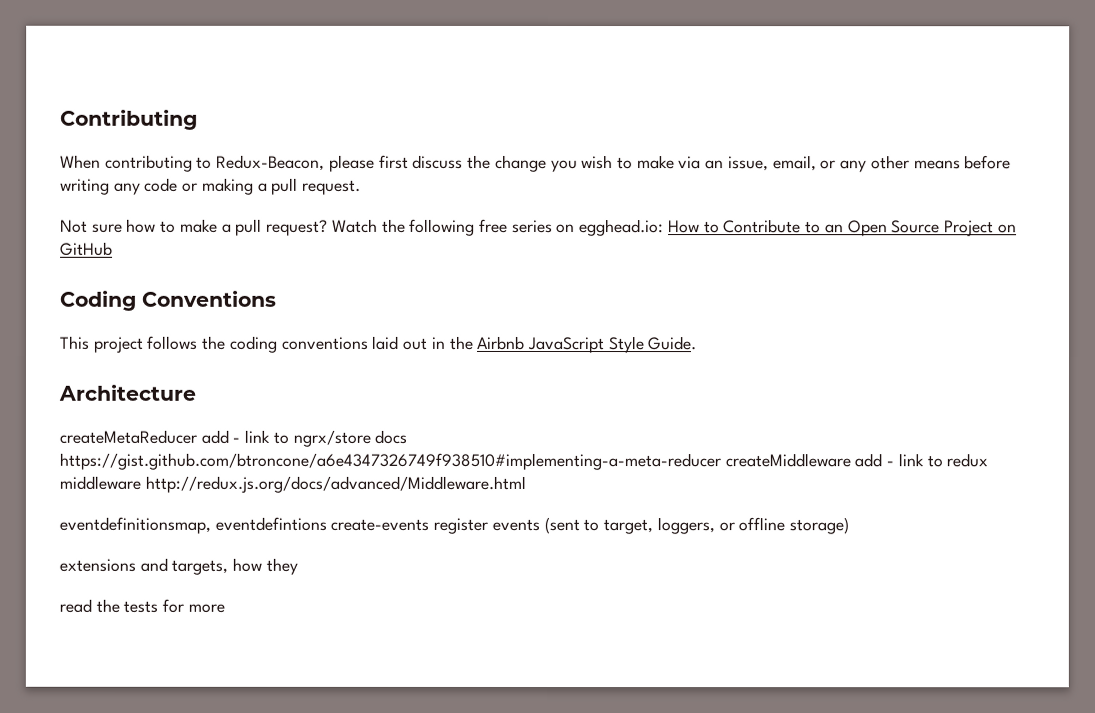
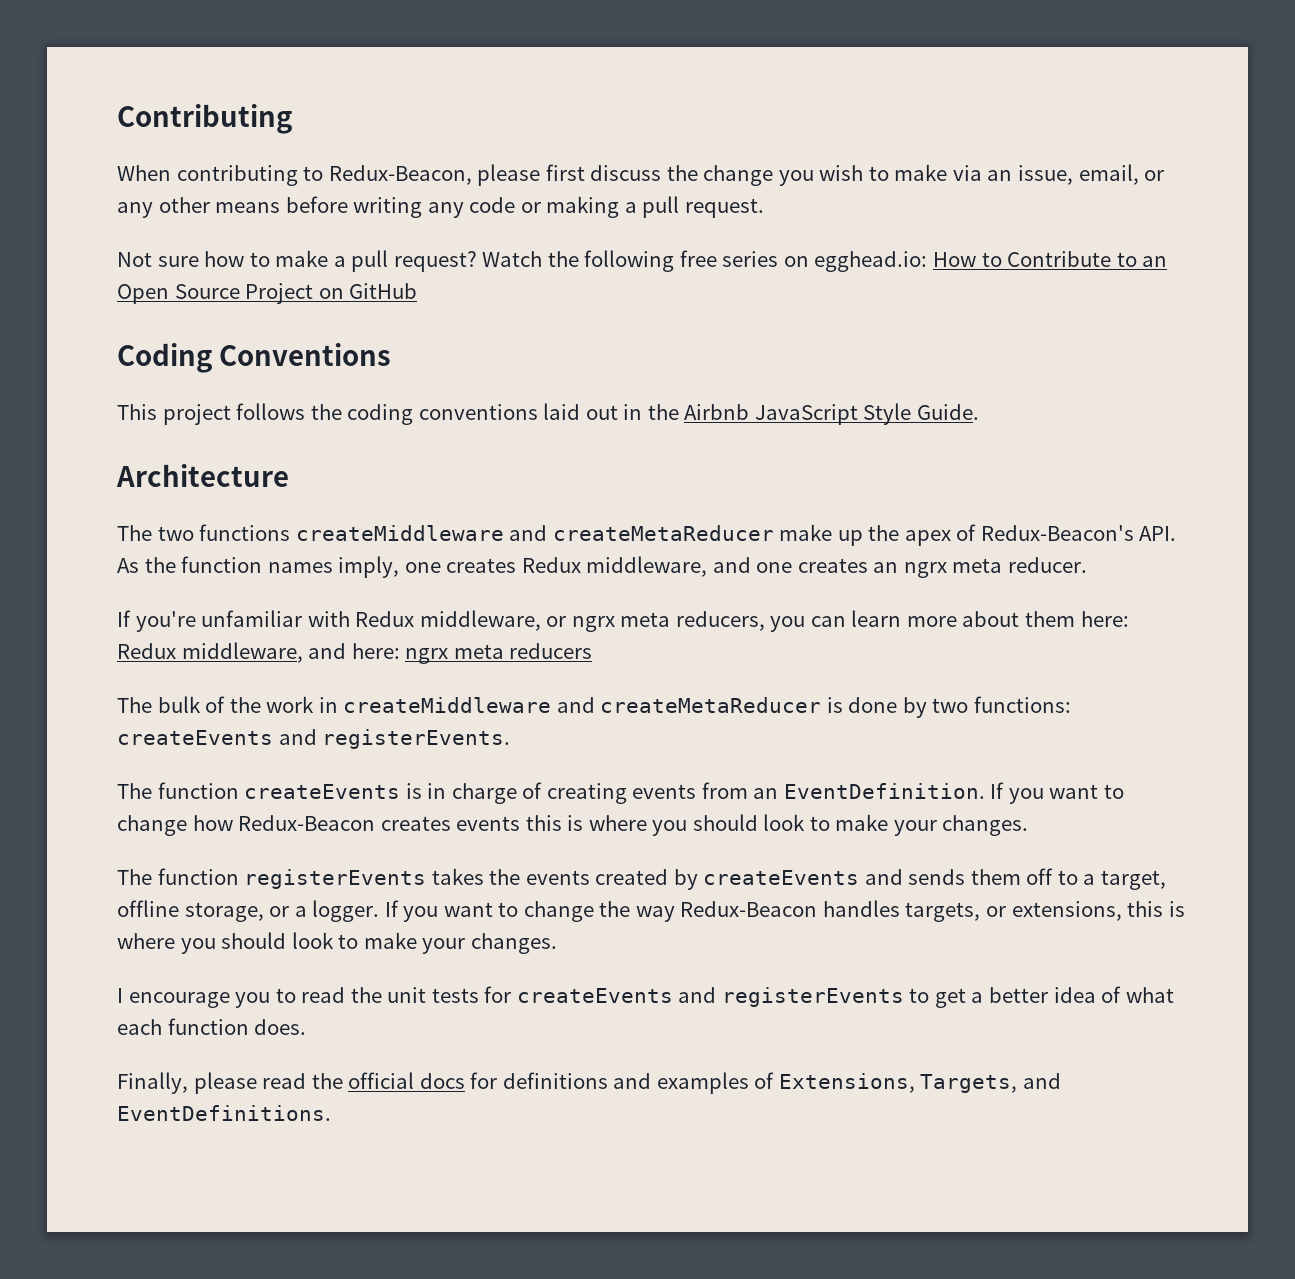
- createMetaReducer add - link to ngrx/store docs https://gist.github.com/btroncone/a6e4347326749f938510#implementing-a-meta-reducer createMiddleware add - link to redux middleware http://redux.js.org/docs/advanced/Middleware.html
- eventdefinitionsmap, eventdefintions create-events register events (sent to target, loggers, or offline storage)
- extensions and targets, how they
- read the tests for more
+ The two functions createMiddleware and createMetaReducer make up the apex of Redux-Beacon's API. As the function names imply, one creates Redux middleware, and one creates an ngrx meta reducer.
+ If you're unfamiliar with Redux middleware, or ngrx meta reducers, you can learn more about them here: Redux middleware, and here: ngrx meta reducers
+ The bulk of the work in createMiddleware and createMetaReducer is done by two functions: createEvents and registerEvents.
+ The function createEvents is in charge of creating events from an EventDefinition. If you want to change how Redux-Beacon creates events this is where you should look to make your changes.
+ The function registerEvents takes the events created by createEvents and sends them off to a target, offline storage, or a logger. If you want to change the way Redux-Beacon handles targets, or extensions, this is where you should look to make your changes.
+ I encourage you to read the unit tests for createEvents and registerEvents to get a better idea of what each function does.
+ Finally, please read the official docs for definitions and examples of Extensions, Targets, and EventDefinitions.

